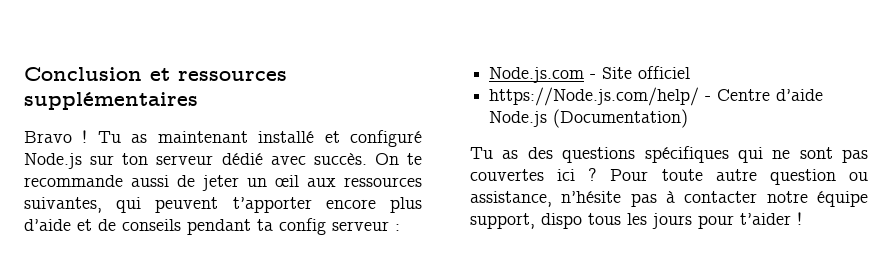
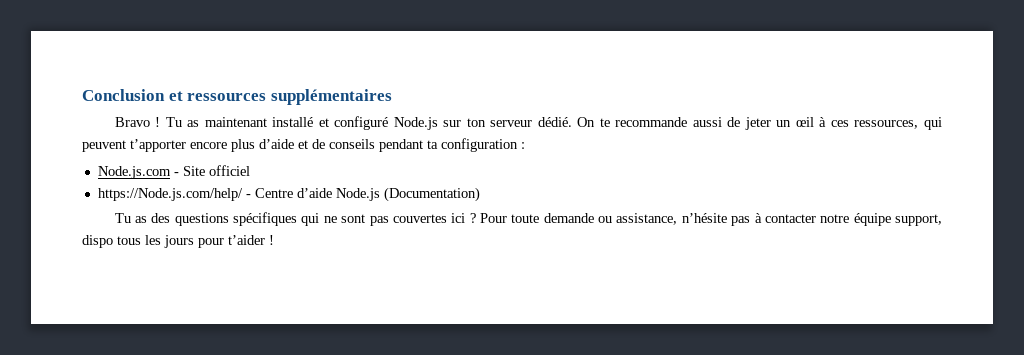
- Tu as maintenant installé et configuré Node.js sur ton serveur dédié avec succès.
+ Tu as maintenant installé et configuré Node.js sur ton serveur dédié.
- On te recommande aussi de jeter un œil aux ressources suivantes, qui peuvent t’apporter encore plus d’aide et de conseils pendant ta config serveur :
+ On te recommande aussi de jeter un œil à ces ressources, qui peuvent t’apporter encore plus d’aide et de conseils pendant ta configuration :
- Pour toute autre question ou assistance, n’hésite pas à contacter notre équipe support, dispo tous les jours pour t’aider !
+ Pour toute demande ou assistance, n’hésite pas à contacter notre équipe support, dispo tous les jours pour t’aider !

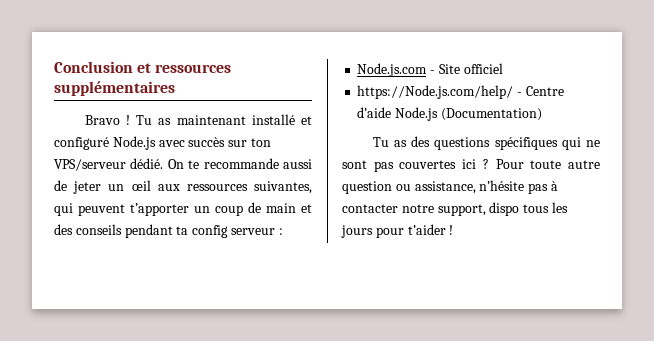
- Tu as maintenant installé et configuré Node.js sur ton serveur dédié.
+ Tu as maintenant installé et configuré Node.js avec succès sur ton VPS/serveur dédié.
- On te recommande aussi de jeter un œil à ces ressources, qui peuvent t’apporter encore plus d’aide et de conseils pendant ta configuration :
+ On te recommande aussi de jeter un œil aux ressources suivantes, qui peuvent t’apporter un coup de main et des conseils pendant ta config serveur :
- Pour toute demande ou assistance, n’hésite pas à contacter notre équipe support, dispo tous les jours pour t’aider !
+ Pour toute autre question ou assistance, n’hésite pas à contacter notre support, dispo tous les jours pour t’aider !

